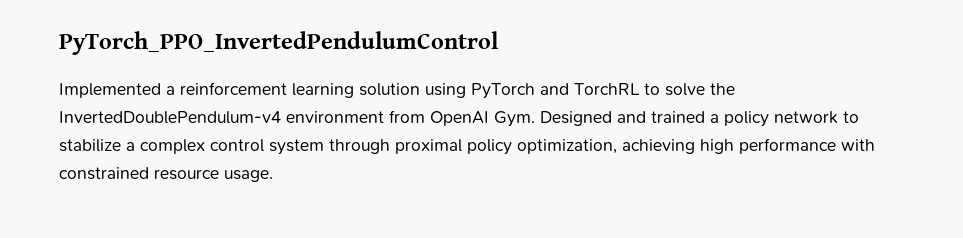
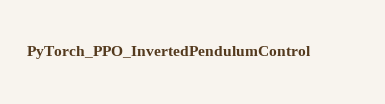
- Implemented a reinforcement learning solution using PyTorch and TorchRL to solve the InvertedDoublePendulum-v4 environment from OpenAI Gym. Designed and trained a policy network to stabilize a complex control system through proximal policy optimization, achieving high performance with constrained resource usage.

